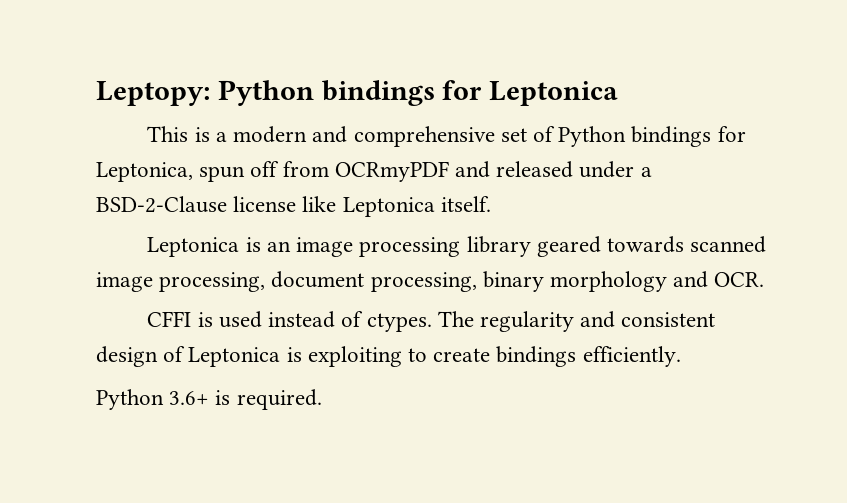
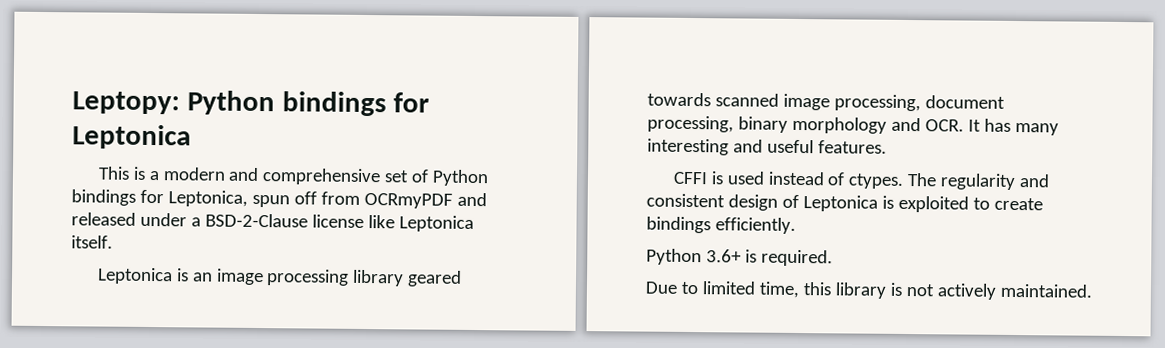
- Leptonica is an image processing library geared towards scanned image processing, document processing, binary morphology and OCR.
+ Leptonica is an image processing library geared towards scanned image processing, document processing, binary morphology and OCR. It has many interesting and useful features.
- The regularity and consistent design of Leptonica is exploiting to create bindings efficiently.
+ The regularity and consistent design of Leptonica is exploited to create bindings efficiently.
+ Due to limited time, this library is not actively maintained.

